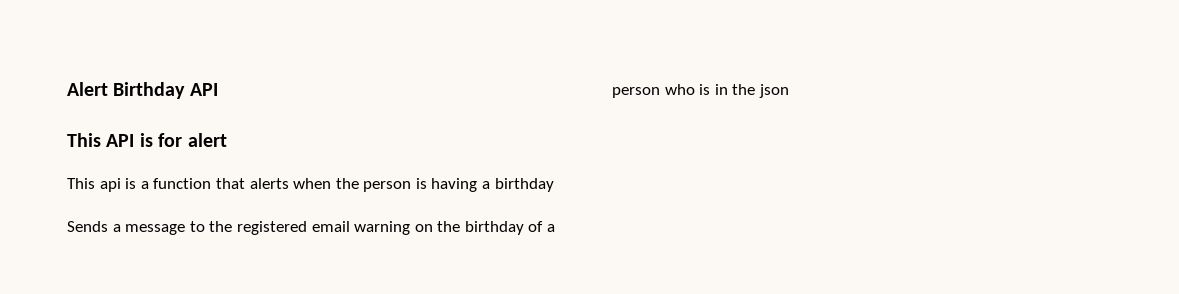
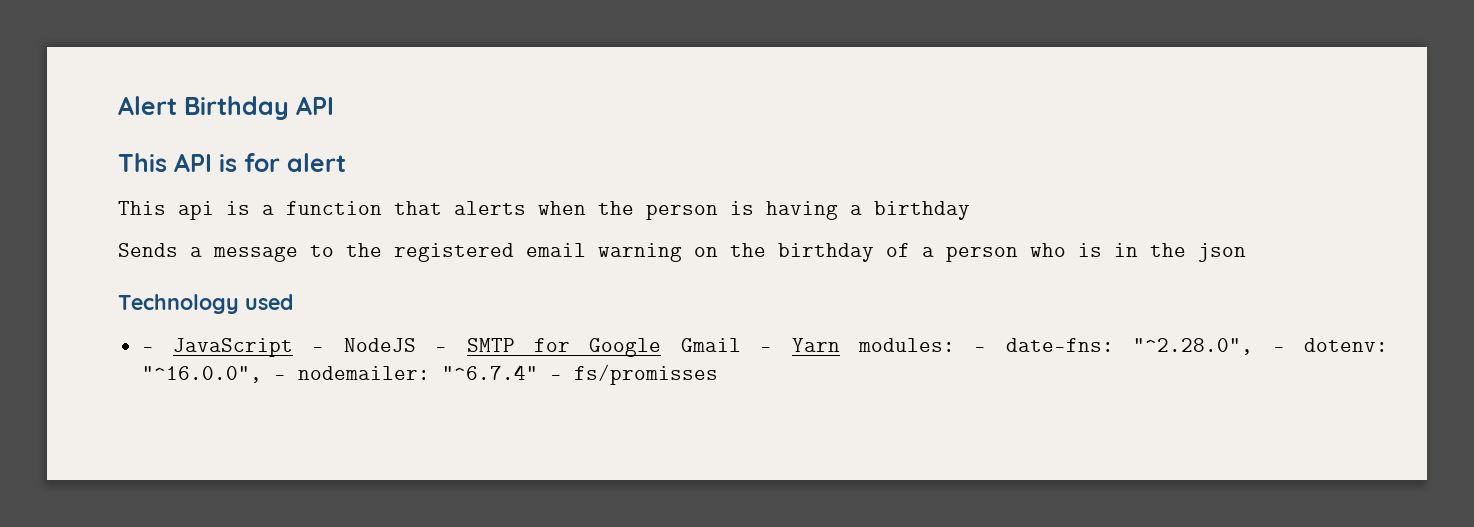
+ Technology used
+ - JavaScript - NodeJS - SMTP for Google Gmail - Yarn modules: - date-fns: "^2.28.0", - dotenv: "^16.0.0", - nodemailer: "^6.7.4" - fs/promisses

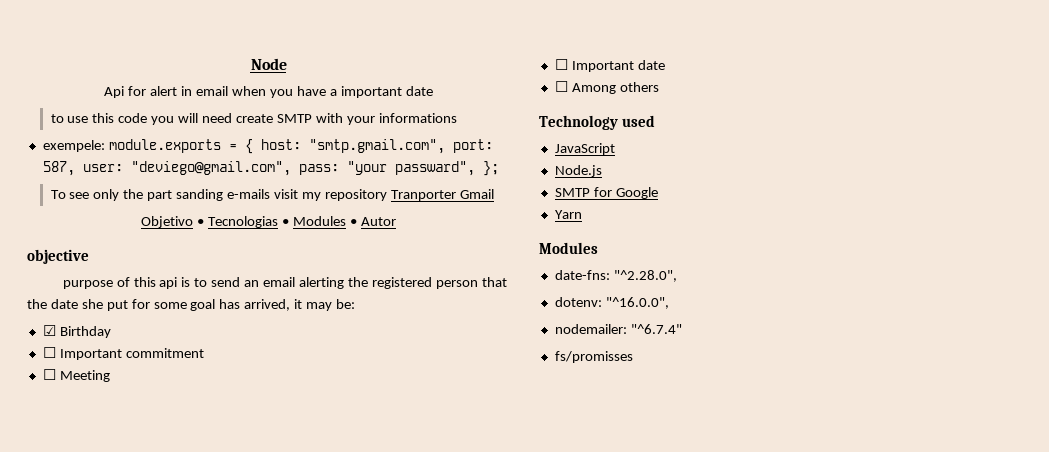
- Alert Birthday API
- This API is for alert
- This api is a function that alerts when the person is having a birthday
- Sends a message to the registered email warning on the birthday of a person who is in the json
+ Node
+ Api for alert in email when you have a important date
+ to use this code you will need create SMTP with your informations
+ exempele: module.exports = { host: "smtp.gmail.com", port: 587, user: "deviego@gmail.com", pass: "your passward", };
+ To see only the part sanding e-mails visit my repository Tranporter Gmail
+ Objetivo • Tecnologias • Modules • Autor
+ objective
+ purpose of this api is to send an email alerting the registered person that the date she put for some goal has arrived, it may be:
+ ☑ Birthday
+ ☐ Important commitment
+ ☐ Meeting
+ ☐ Important date
+ ☐ Among others
- - JavaScript - NodeJS - SMTP for Google Gmail - Yarn modules: - date-fns: "^2.28.0", - dotenv: "^16.0.0", - nodemailer: "^6.7.4" - fs/promisses
+ JavaScript
+ Node.js
+ SMTP for Google
+ Yarn
+ Modules
+ date-fns: "^2.28.0",
+ dotenv: "^16.0.0",
+ nodemailer: "^6.7.4"
+ fs/promisses

